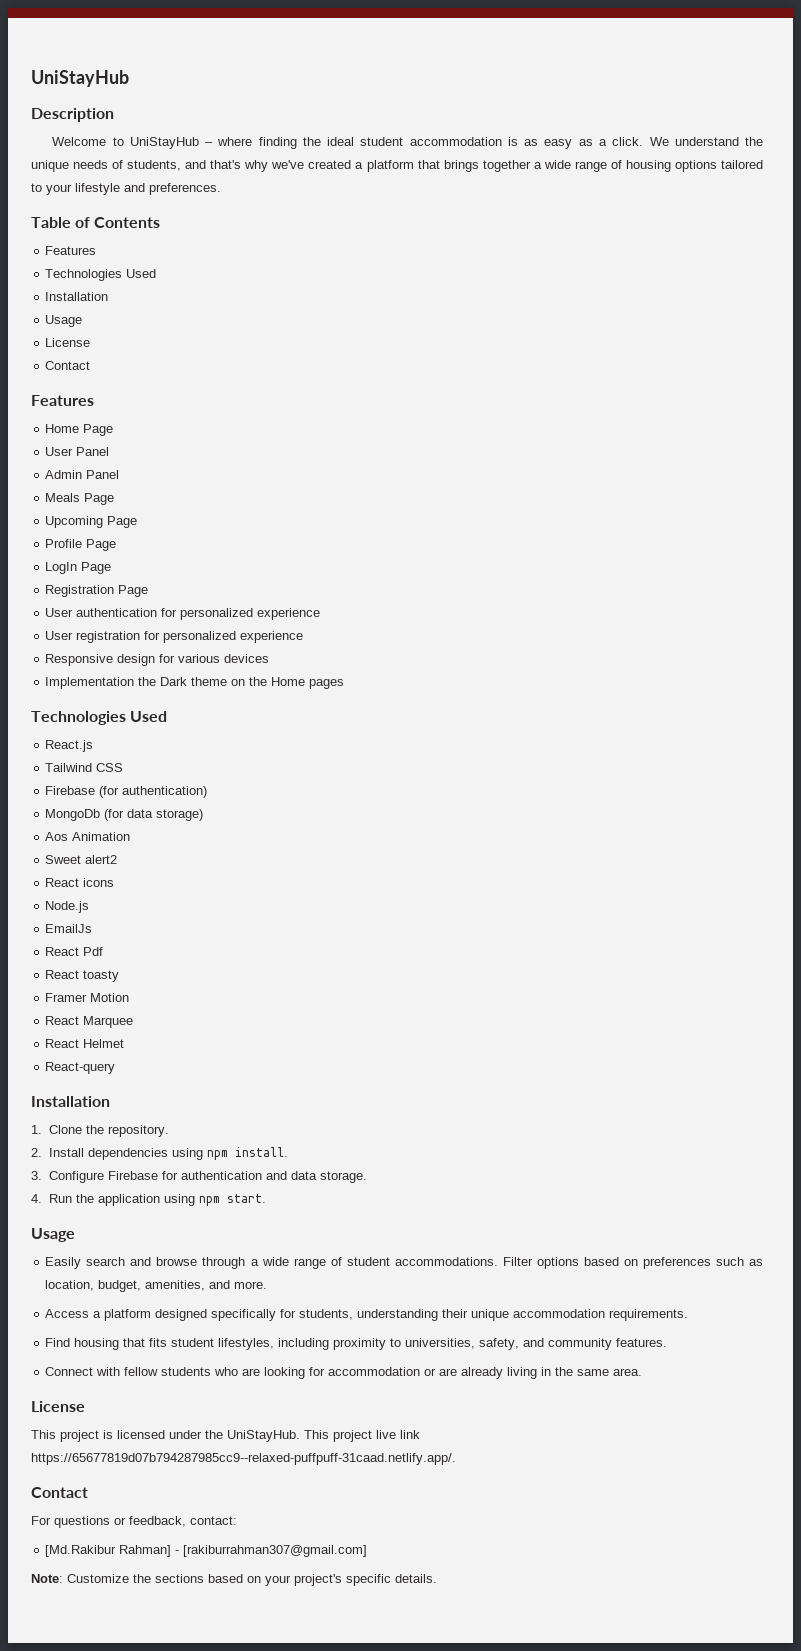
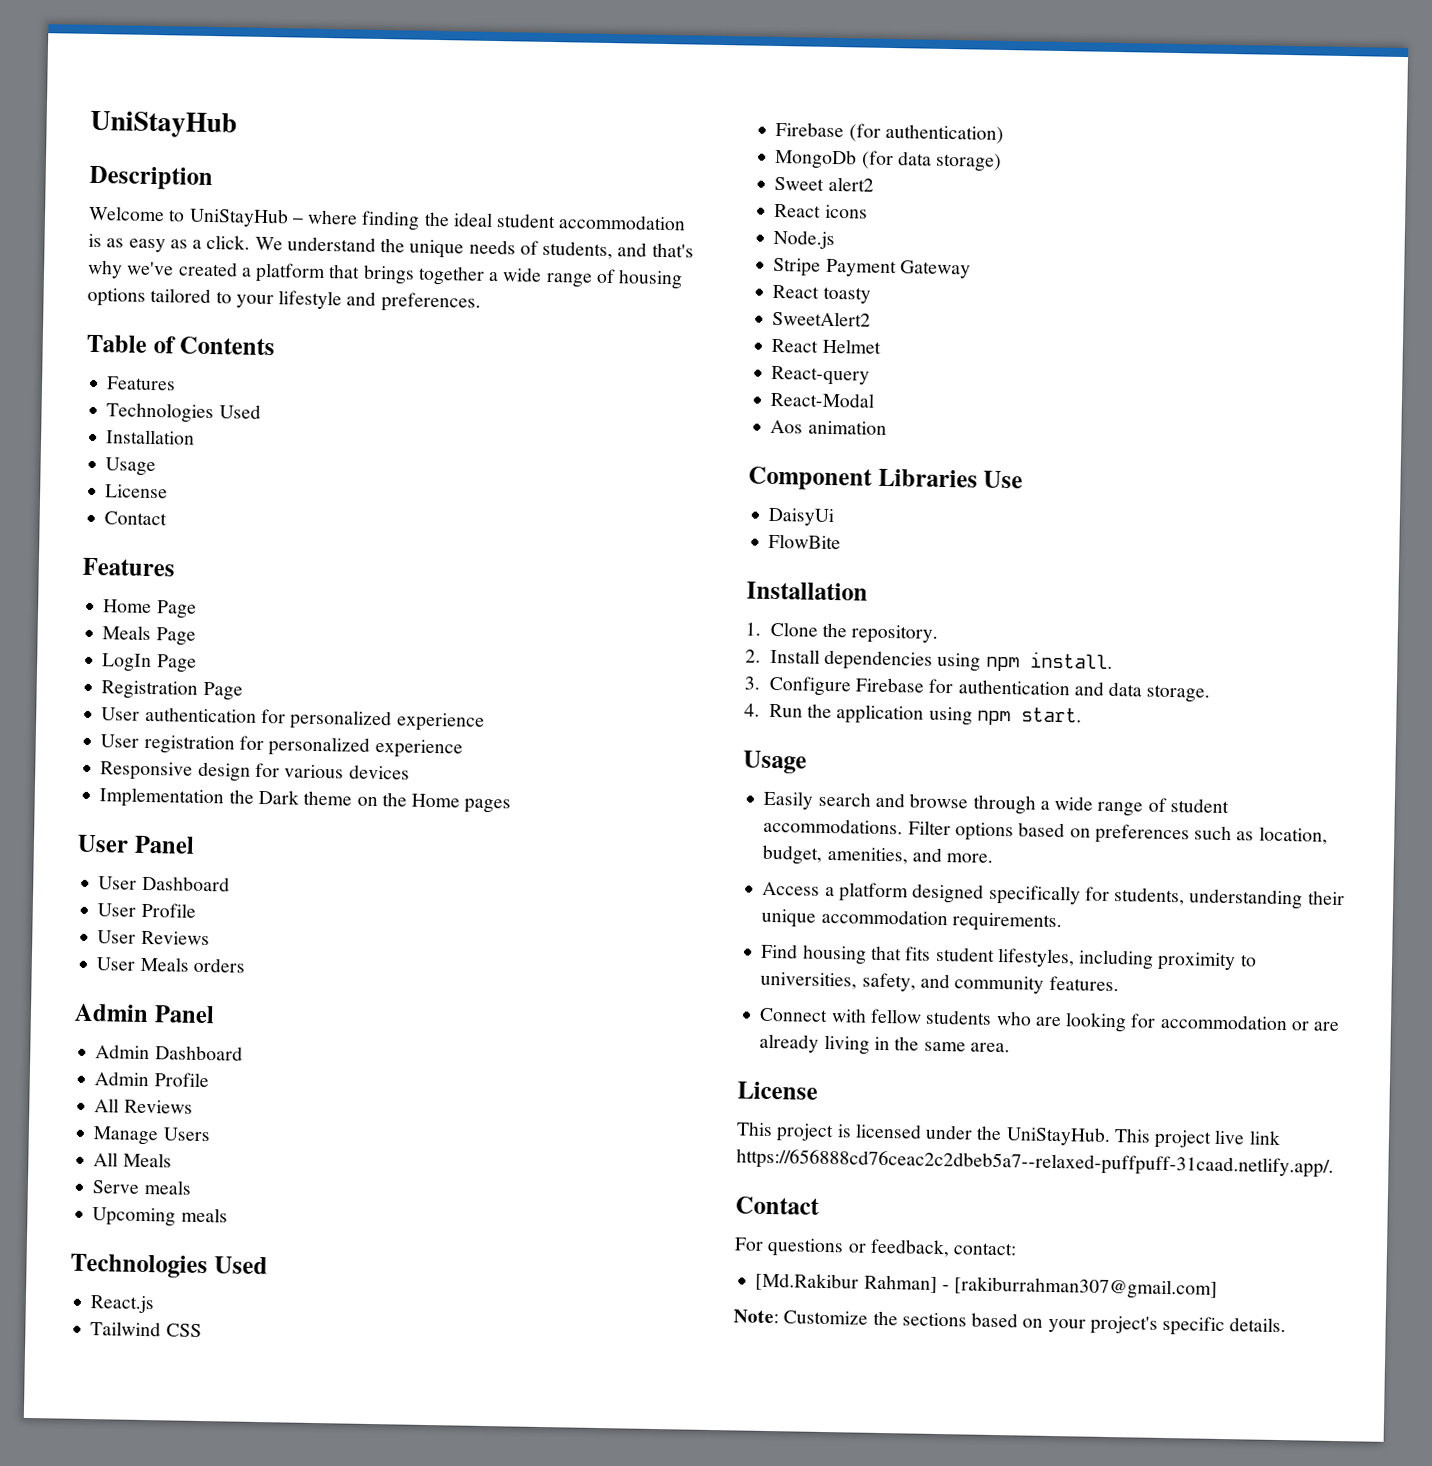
- User Panel
- Admin Panel
  Meals Page
- Upcoming Page
- Profile Page
+ User Panel
+ User Dashboard
+ User Profile
+ User Reviews
+ User Meals orders
+ Admin Panel
+ Admin Dashboard
+ Admin Profile
+ All Reviews
+ Manage Users
+ All Meals
+ Serve meals
+ Upcoming meals
- Aos Animation
- EmailJs
- React Pdf
+ Stripe Payment Gateway
- Framer Motion
- React Marquee
+ SweetAlert2
+ React-Modal
+ Aos animation
+ Component Libraries Use
+ DaisyUi
+ FlowBite
- This project live link https://65677819d07b794287985cc9--relaxed-puffpuff-31caad.netlify.app/.
+ This project live link https://656888cd76ceac2c2dbeb5a7--relaxed-puffpuff-31caad.netlify.app/.

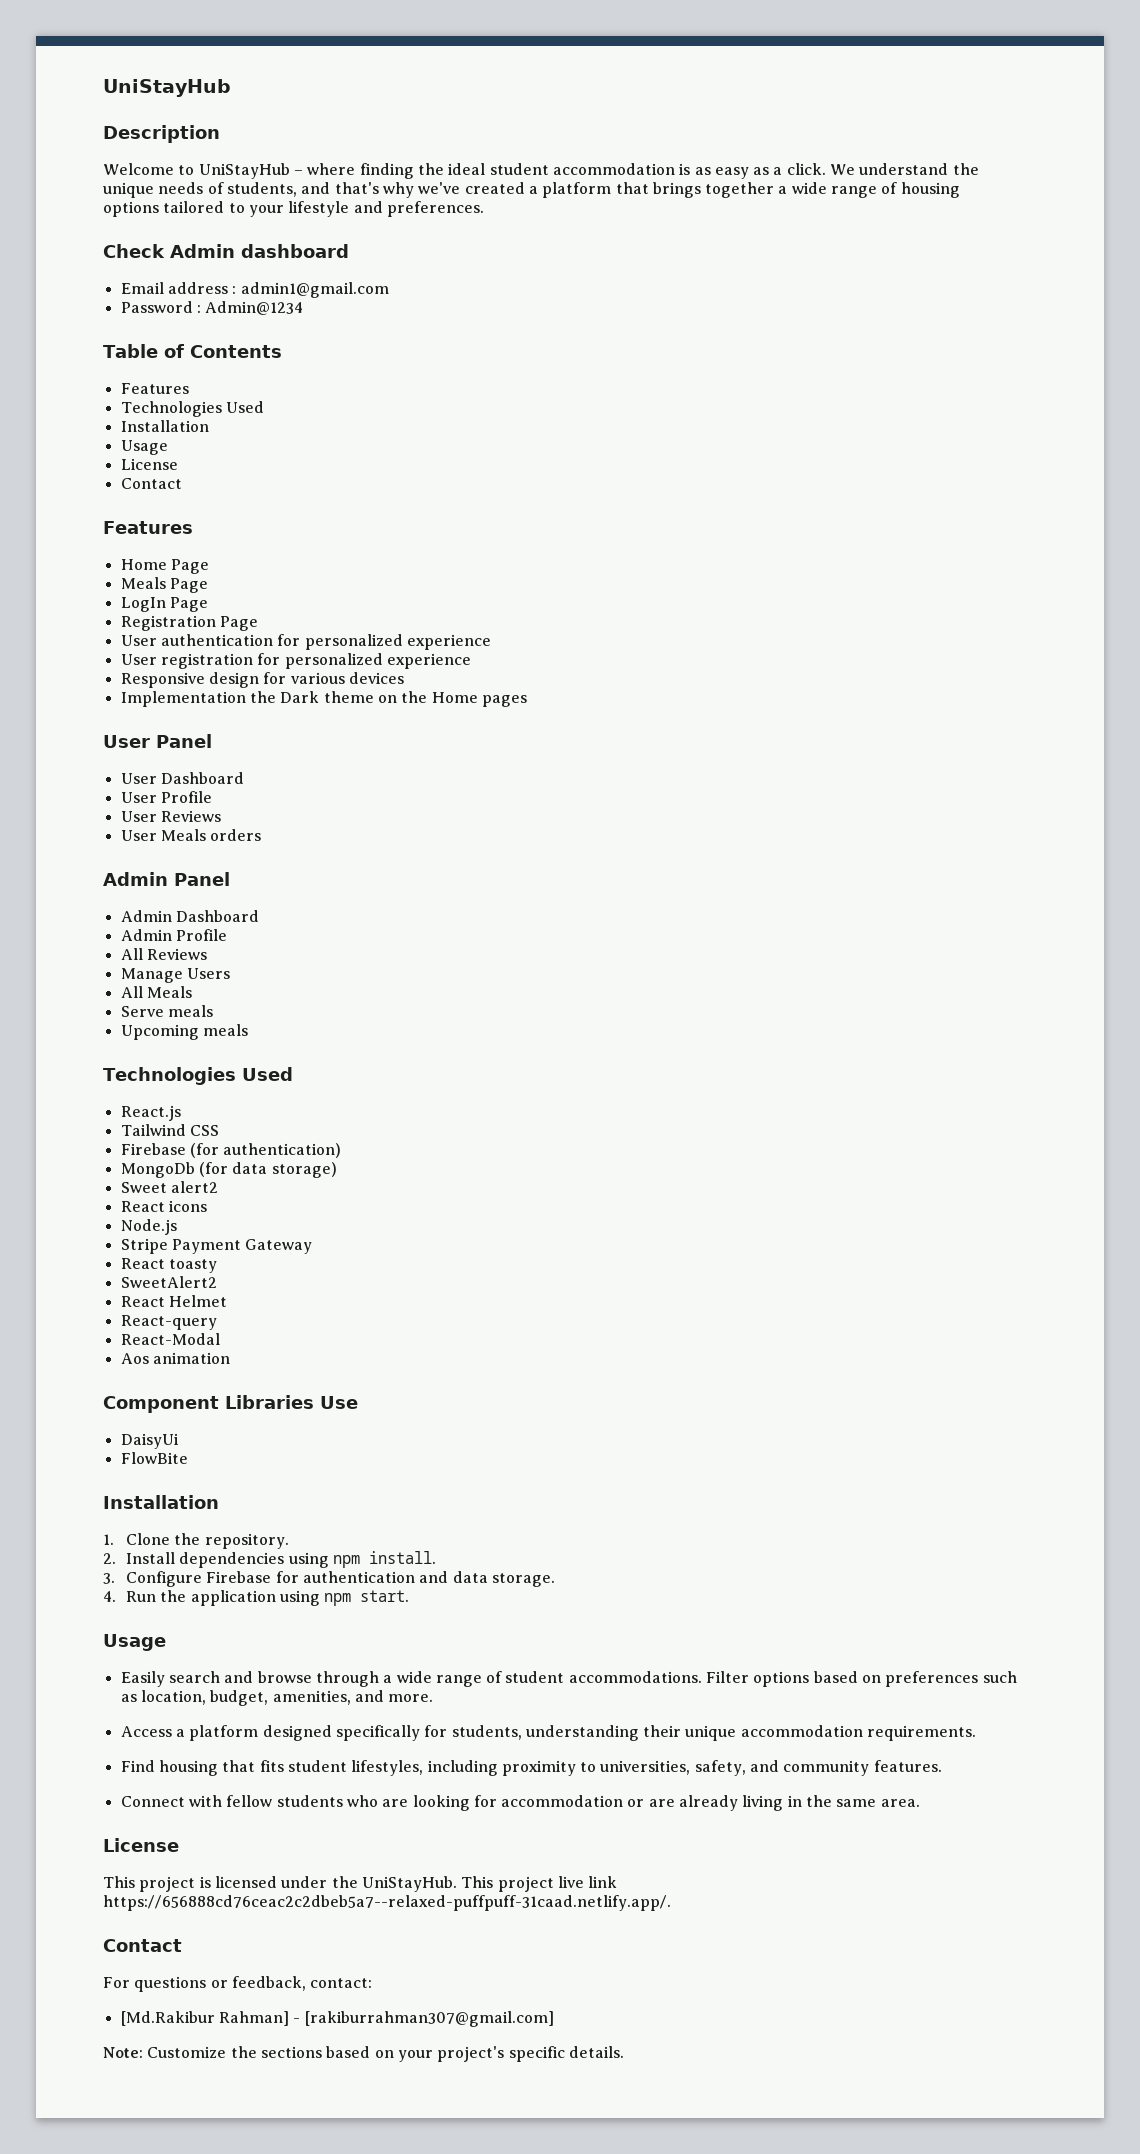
+ Check Admin dashboard
+ Email address : admin1@gmail.com
+ Password : Admin@1234

